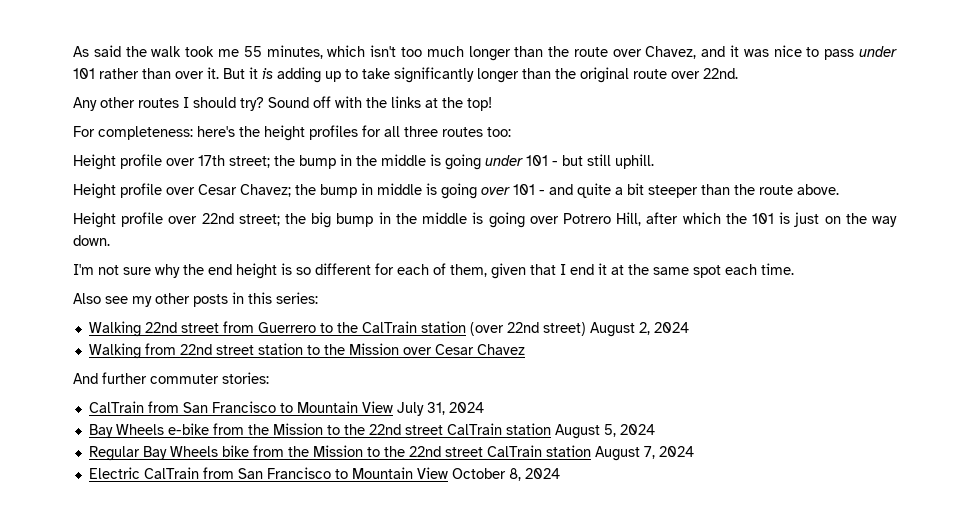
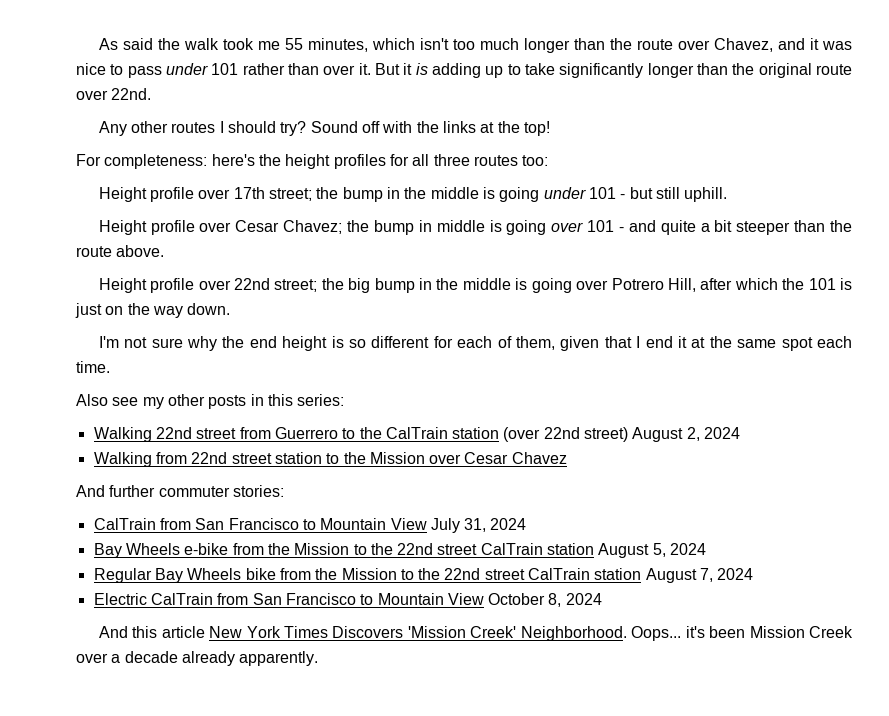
+ And this article New York Times Discovers 'Mission Creek' Neighborhood. Oops... it's been Mission Creek over a decade already apparently.

